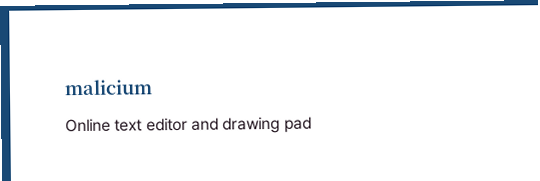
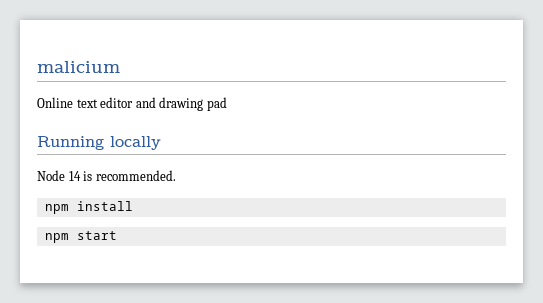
+ Running locally
+ Node 14 is recommended.
+ npm install
+ npm start

